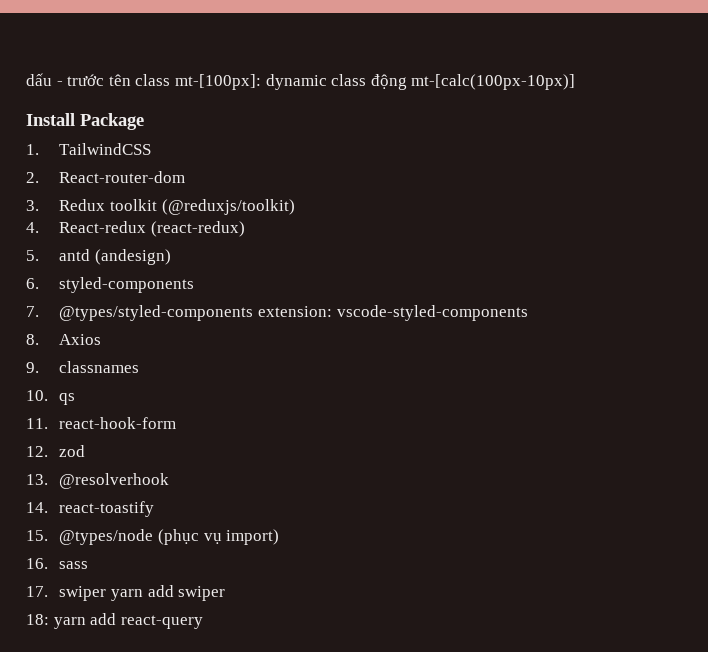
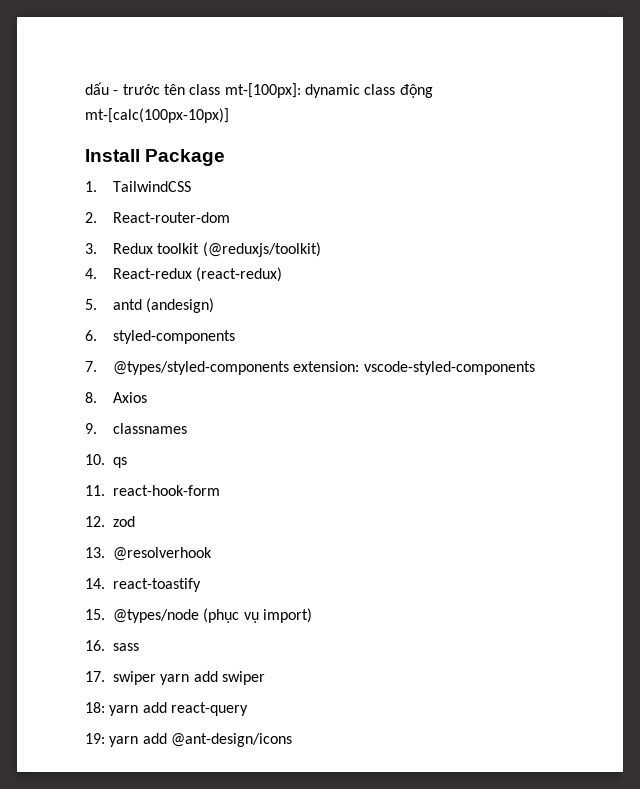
+ 19: yarn add @ant-design/icons

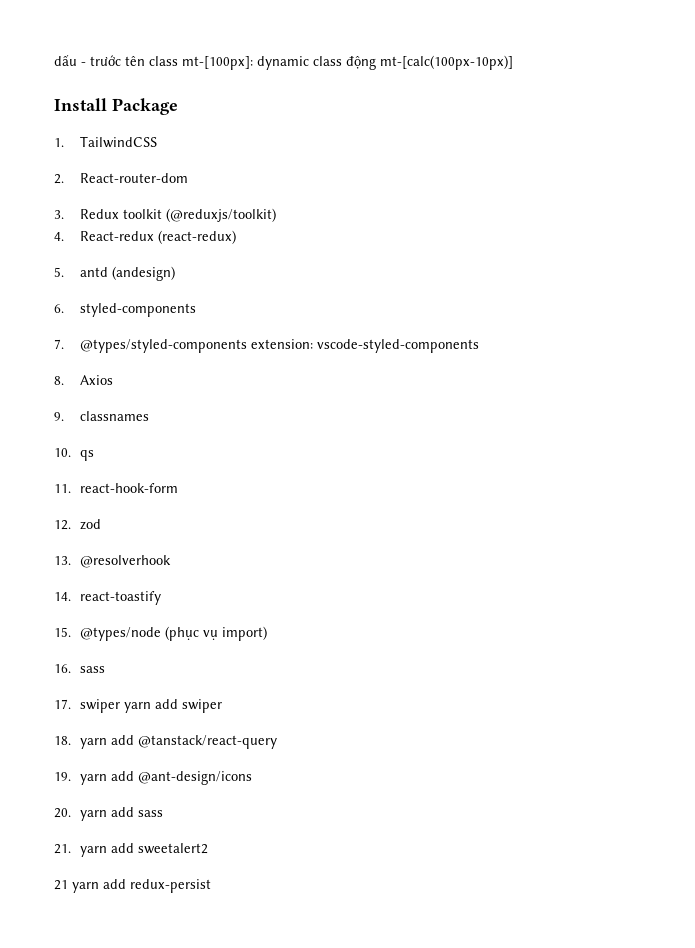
- 18: yarn add react-query
- 19: yarn add @ant-design/icons
+ 18. yarn add @tanstack/react-query
+ 19. yarn add @ant-design/icons
+ 20. yarn add sass
+ 21. yarn add sweetalert2
+ 21 yarn add redux-persist

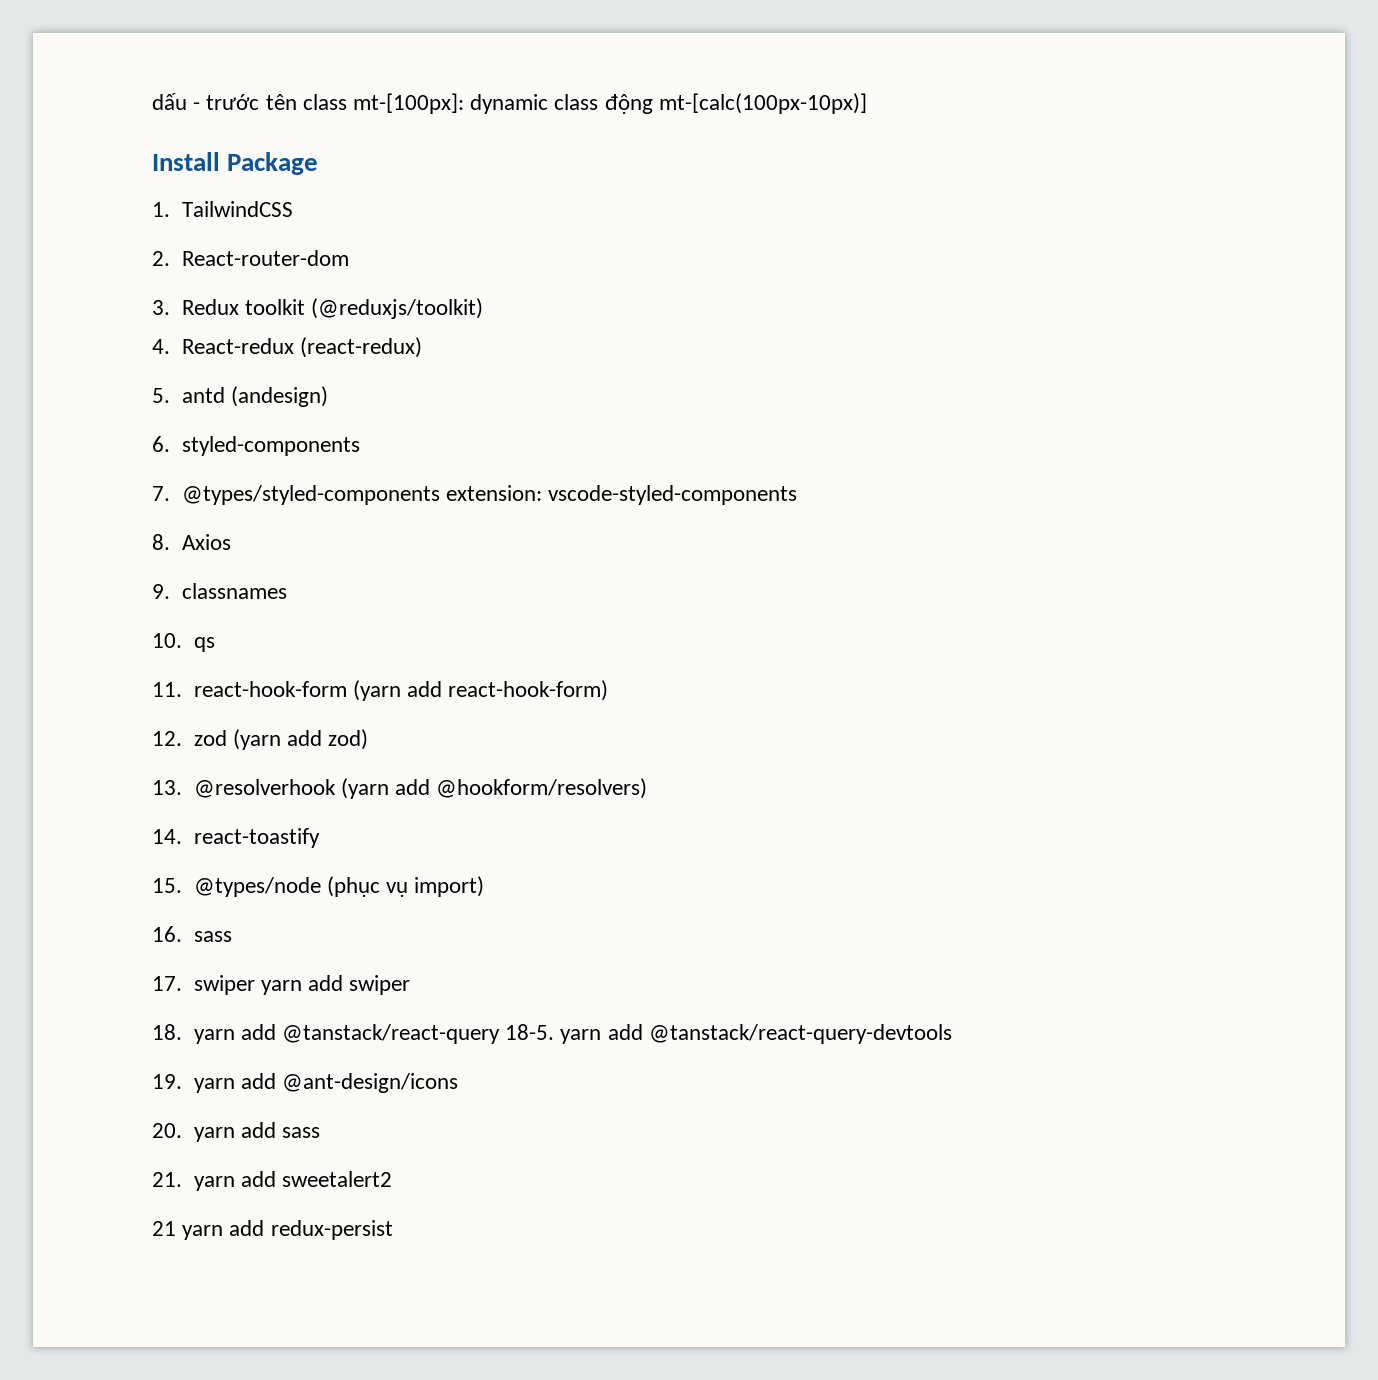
- 11. react-hook-form
+ 11. react-hook-form (yarn add react-hook-form)
- 12. zod
+ 12. zod (yarn add zod)
- 13. @resolverhook
+ 13. @resolverhook (yarn add @hookform/resolvers)
- 18. yarn add @tanstack/react-query
+ 18. yarn add @tanstack/react-query 18-5. yarn add @tanstack/react-query-devtools

